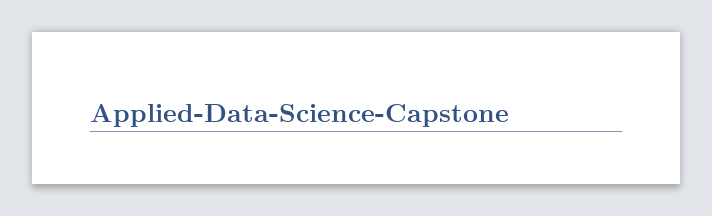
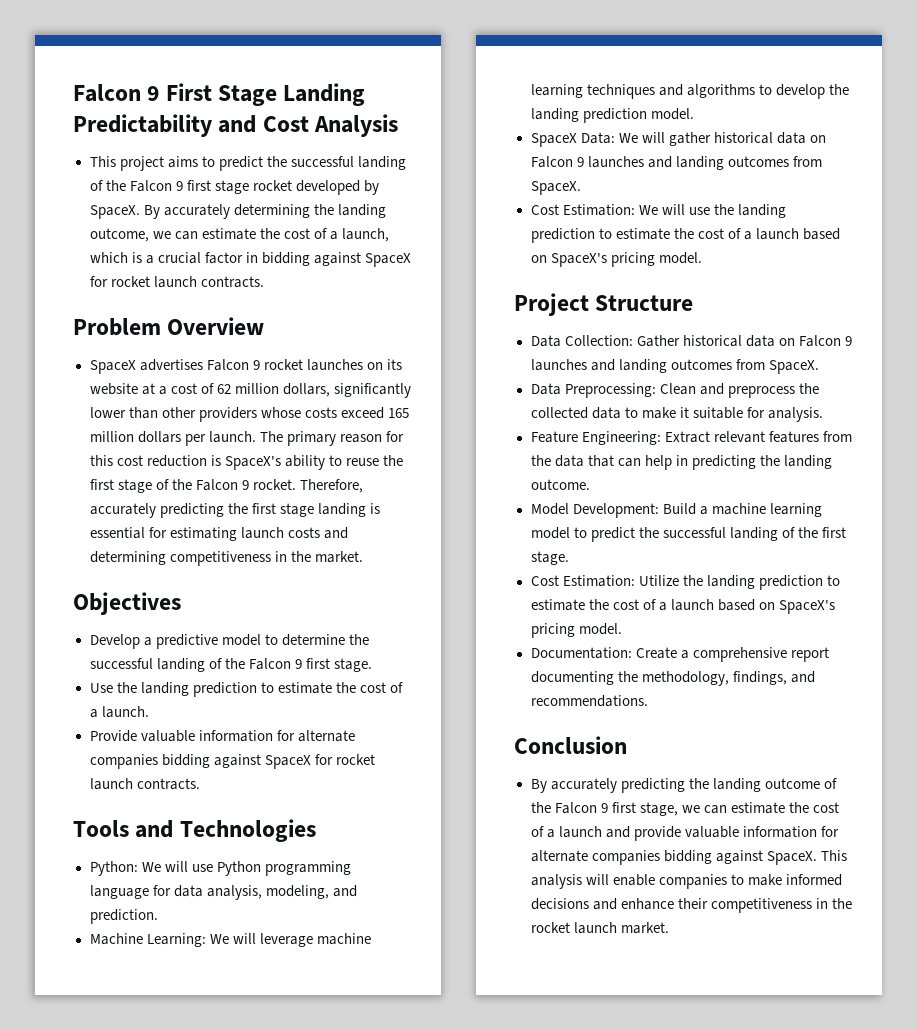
- Applied-Data-Science-Capstone
+ Falcon 9 First Stage Landing Predictability and Cost Analysis
+ This project aims to predict the successful landing of the Falcon 9 first stage rocket developed by SpaceX. By accurately determining the landing outcome, we can estimate the cost of a launch, which is a crucial factor in bidding against SpaceX for rocket launch contracts.
+ Problem Overview
+ SpaceX advertises Falcon 9 rocket launches on its website at a cost of 62 million dollars, significantly lower than other providers whose costs exceed 165 million dollars per launch. The primary reason for this cost reduction is SpaceX's ability to reuse the first stage of the Falcon 9 rocket. Therefore, accurately predicting the first stage landing is essential for estimating launch costs and determining competitiveness in the market.
+ Objectives
+ Develop a predictive model to determine the successful landing of the Falcon 9 first stage.
+ Use the landing prediction to estimate the cost of a launch.
+ Provide valuable information for alternate companies bidding against SpaceX for rocket launch contracts.
+ Tools and Technologies
+ Python: We will use Python programming language for data analysis, modeling, and prediction.
+ Machine Learning: We will leverage machine learning techniques and algorithms to develop the landing prediction model.
+ SpaceX Data: We will gather historical data on Falcon 9 launches and landing outcomes from SpaceX.
+ Cost Estimation: We will use the landing prediction to estimate the cost of a launch based on SpaceX's pricing model.
+ Project Structure
+ Data Collection: Gather historical data on Falcon 9 launches and landing outcomes from SpaceX.
+ Data Preprocessing: Clean and preprocess the collected data to make it suitable for analysis.
+ Feature Engineering: Extract relevant features from the data that can help in predicting the landing outcome.
+ Model Development: Build a machine learning model to predict the successful landing of the first stage.
+ Cost Estimation: Utilize the landing prediction to estimate the cost of a launch based on SpaceX's pricing model.
+ Documentation: Create a comprehensive report documenting the methodology, findings, and recommendations.
+ Conclusion
+ By accurately predicting the landing outcome of the Falcon 9 first stage, we can estimate the cost of a launch and provide valuable information for alternate companies bidding against SpaceX. This analysis will enable companies to make informed decisions and enhance their competitiveness in the rocket launch market.

